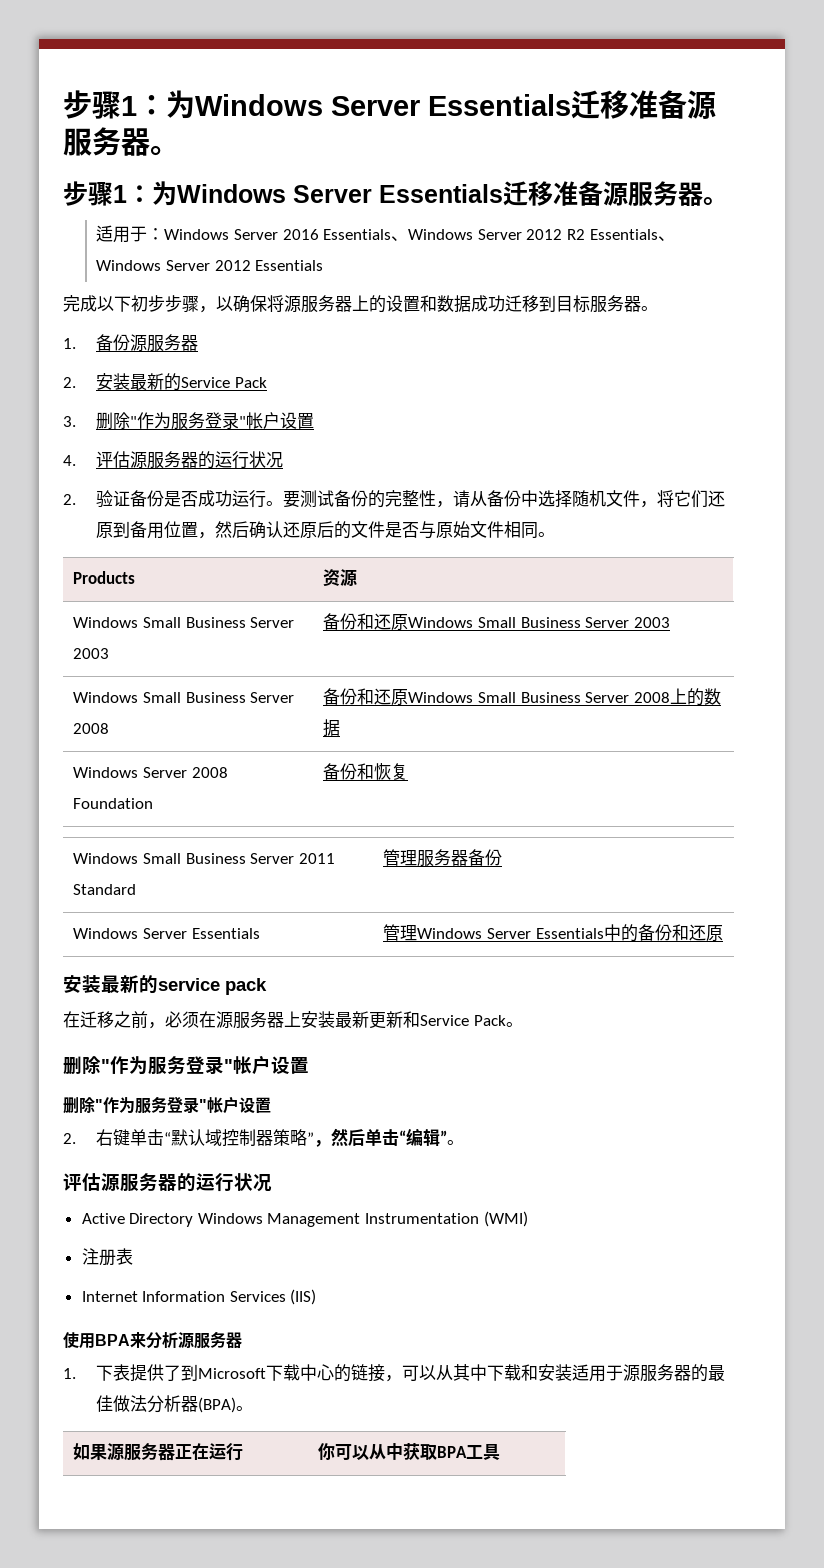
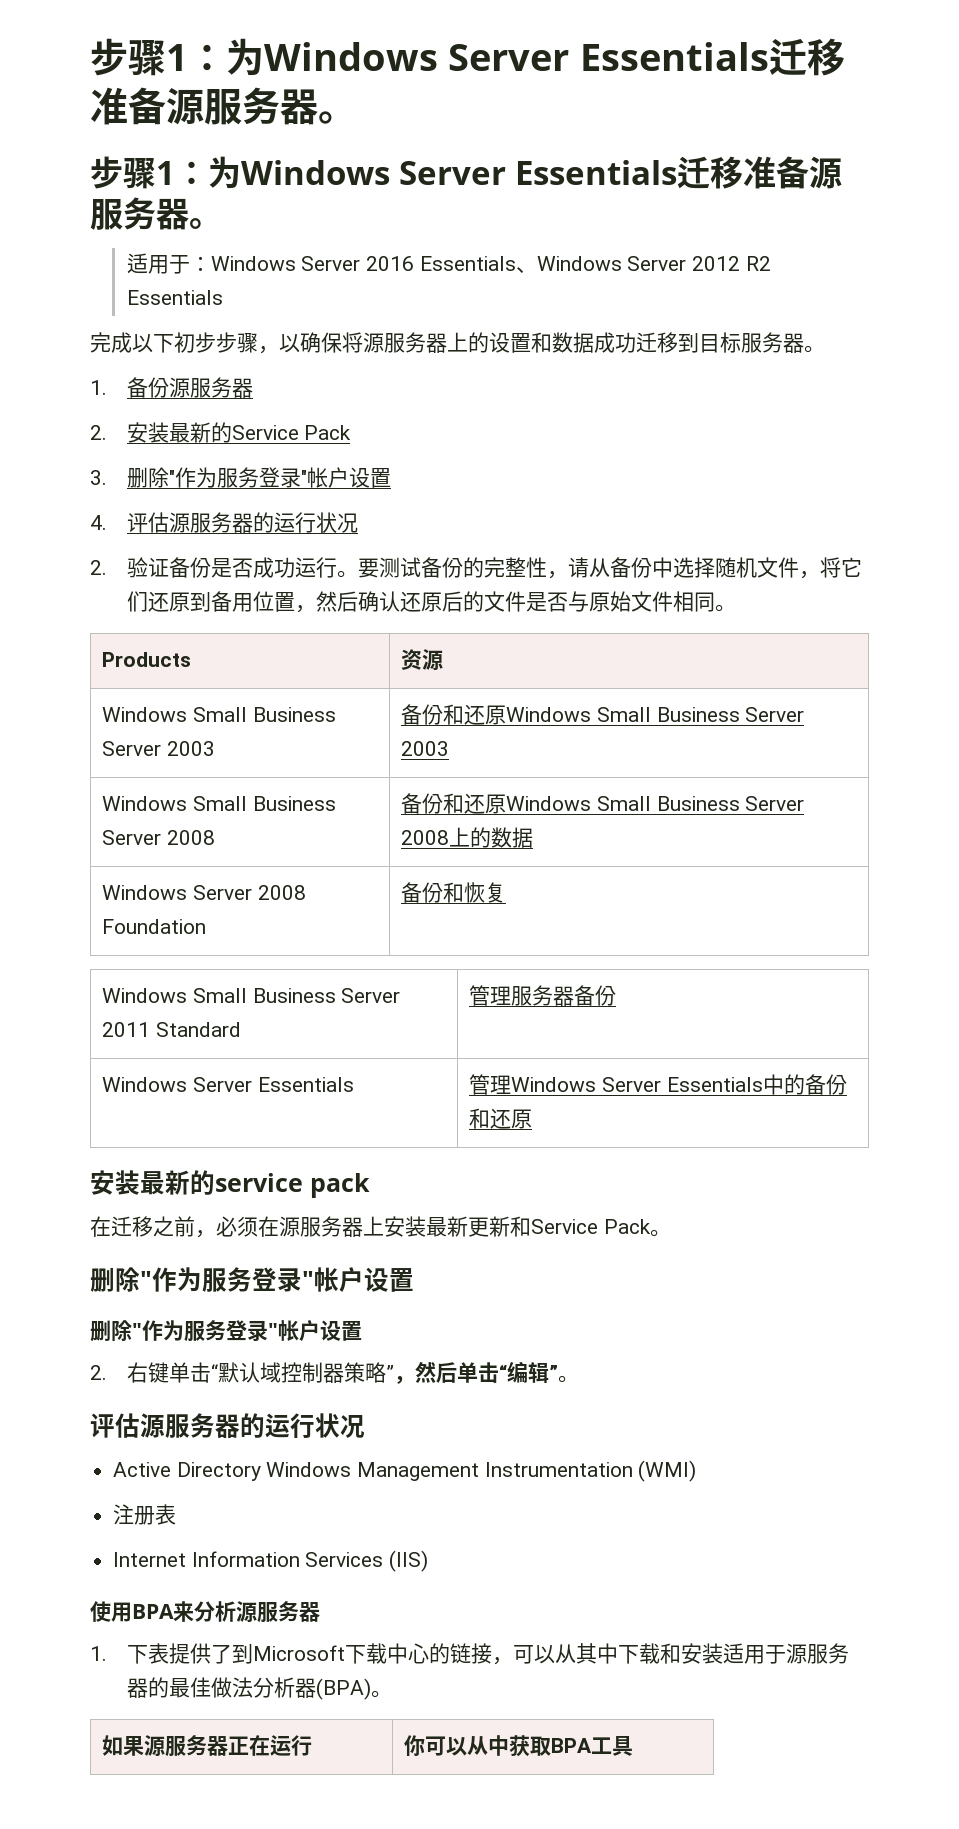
- 适用于：Windows Server 2016 Essentials、Windows Server 2012 R2 Essentials、Windows Server 2012 Essentials
+ 适用于：Windows Server 2016 Essentials、Windows Server 2012 R2 Essentials

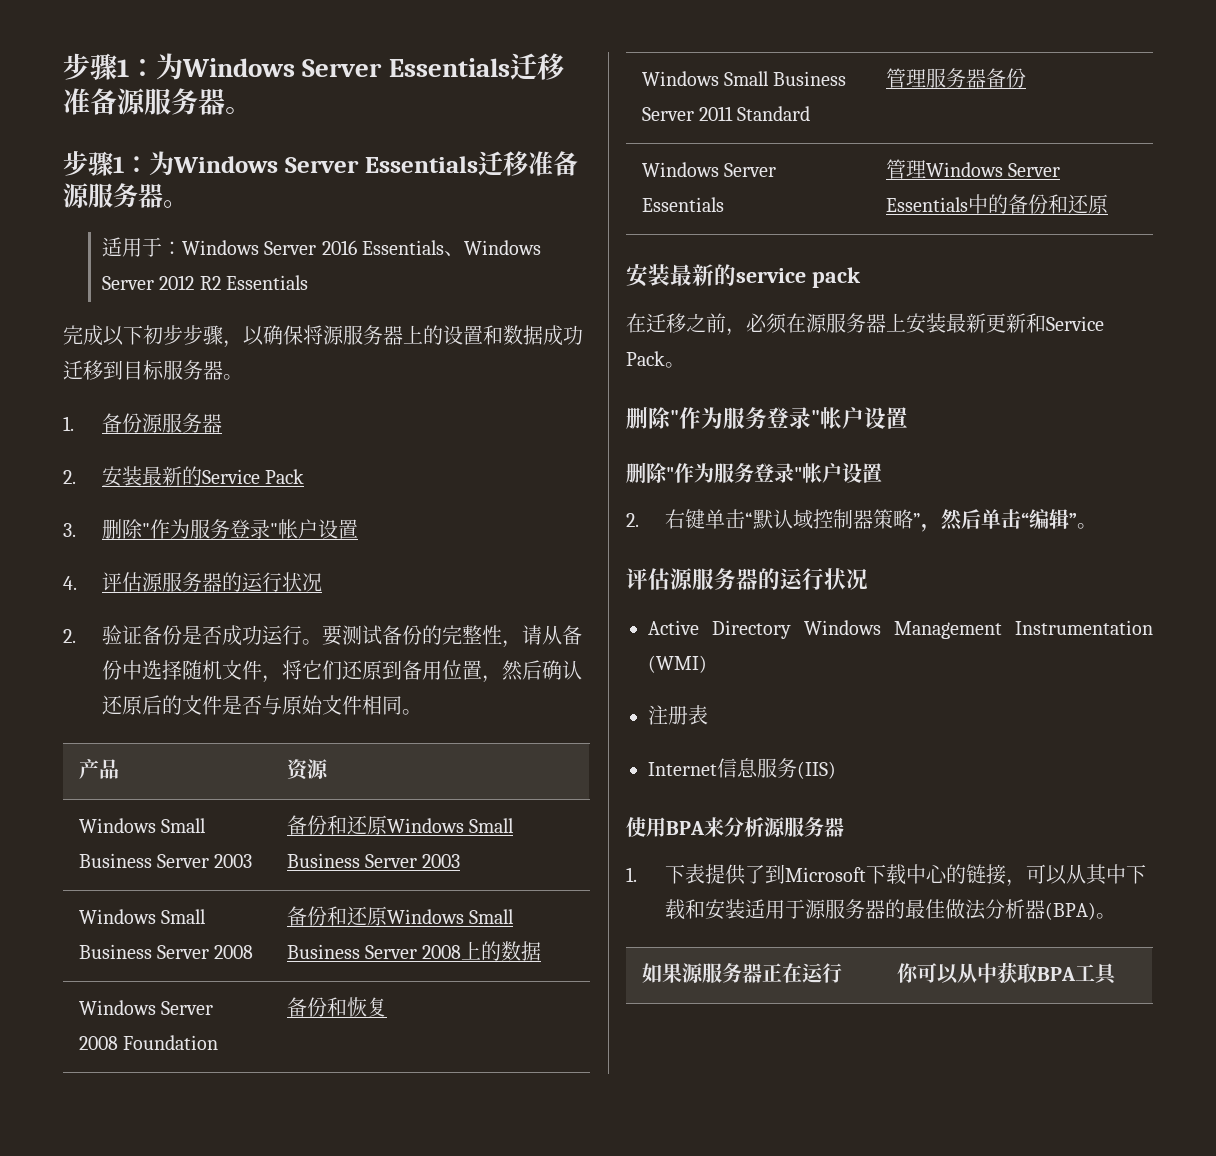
- Products | 资源
+ 产品 | 资源
- Internet Information Services (IIS)
+ Internet信息服务(IIS)

